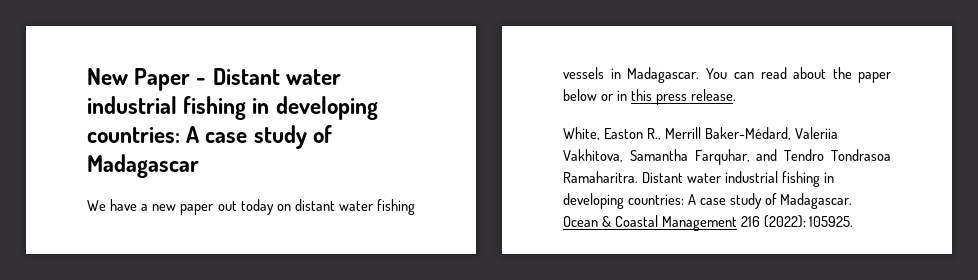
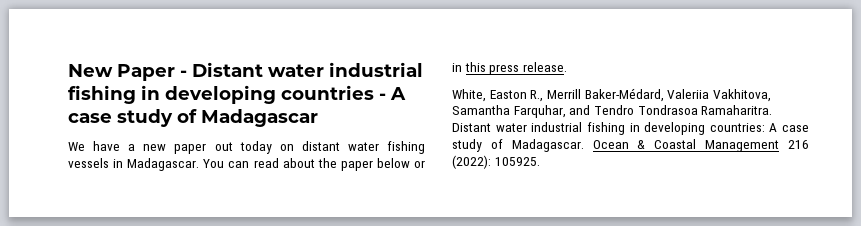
- New Paper - Distant water industrial fishing in developing countries: A case study of Madagascar
+ New Paper - Distant water industrial fishing in developing countries - A case study of Madagascar

